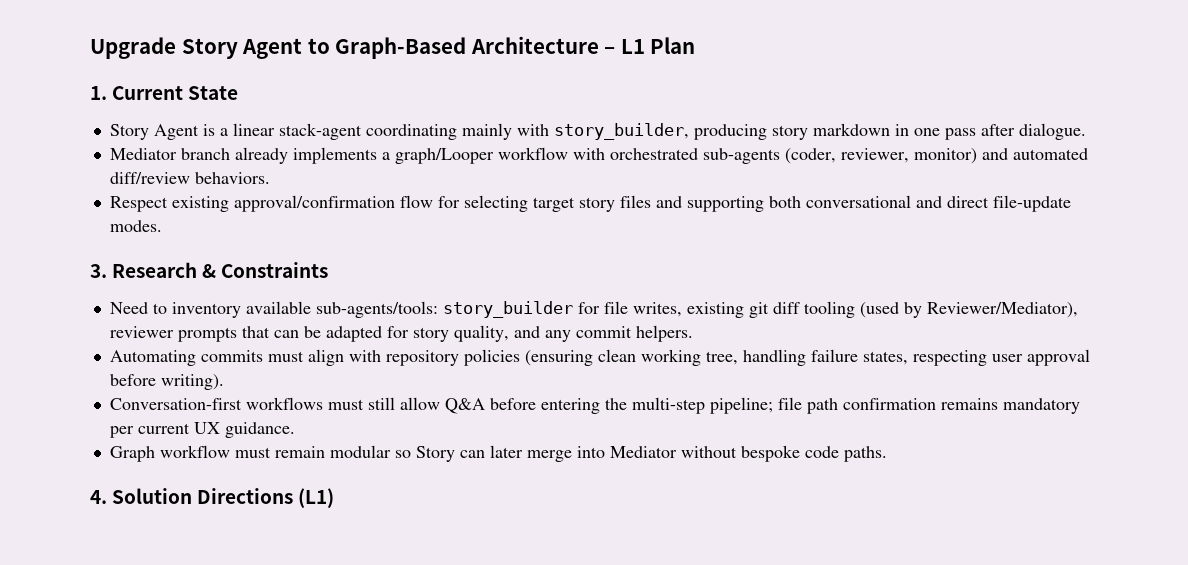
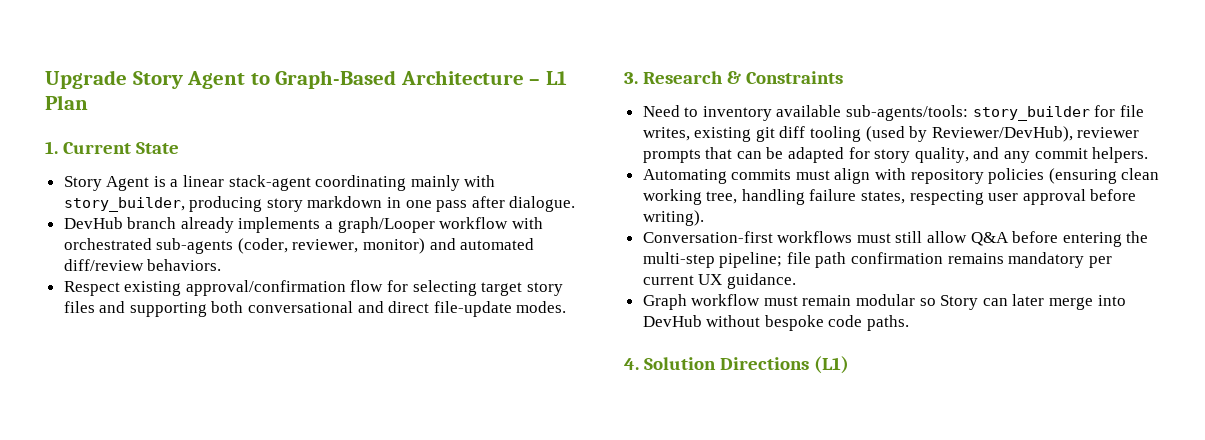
- Mediator branch already implements a graph/Looper workflow with orchestrated sub-agents (coder, reviewer, monitor) and automated diff/review behaviors.
+ DevHub branch already implements a graph/Looper workflow with orchestrated sub-agents (coder, reviewer, monitor) and automated diff/review behaviors.
- Need to inventory available sub-agents/tools: story_builder for file writes, existing git diff tooling (used by Reviewer/Mediator), reviewer prompts that can be adapted for story quality, and any commit helpers.
+ Need to inventory available sub-agents/tools: story_builder for file writes, existing git diff tooling (used by Reviewer/DevHub), reviewer prompts that can be adapted for story quality, and any commit helpers.
- Graph workflow must remain modular so Story can later merge into Mediator without bespoke code paths.
+ Graph workflow must remain modular so Story can later merge into DevHub without bespoke code paths.

